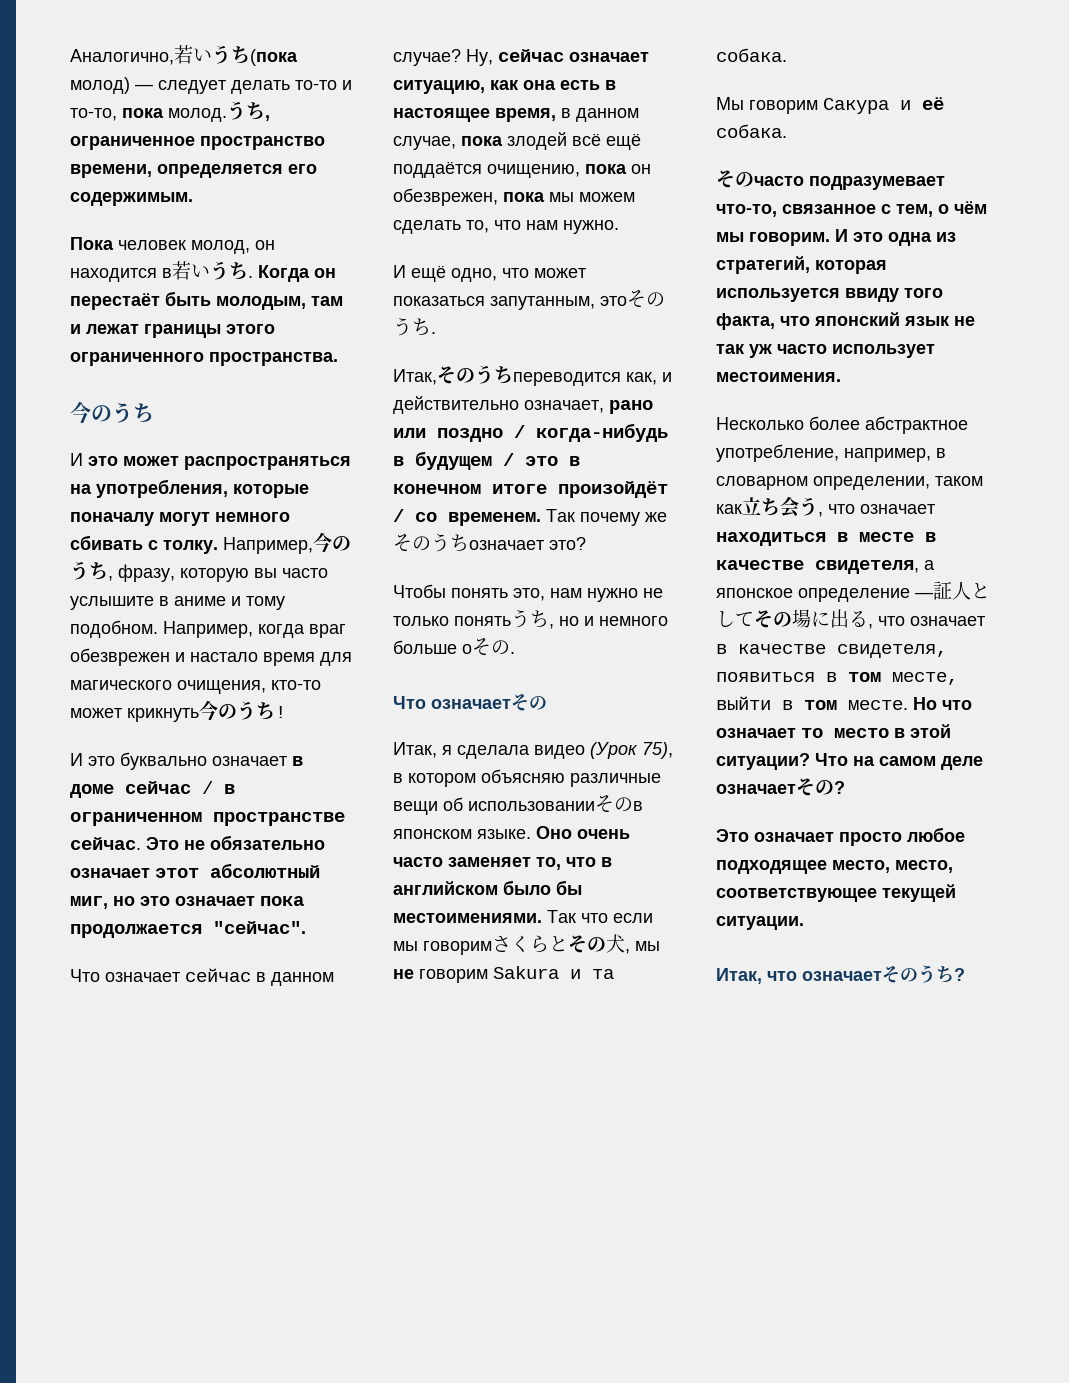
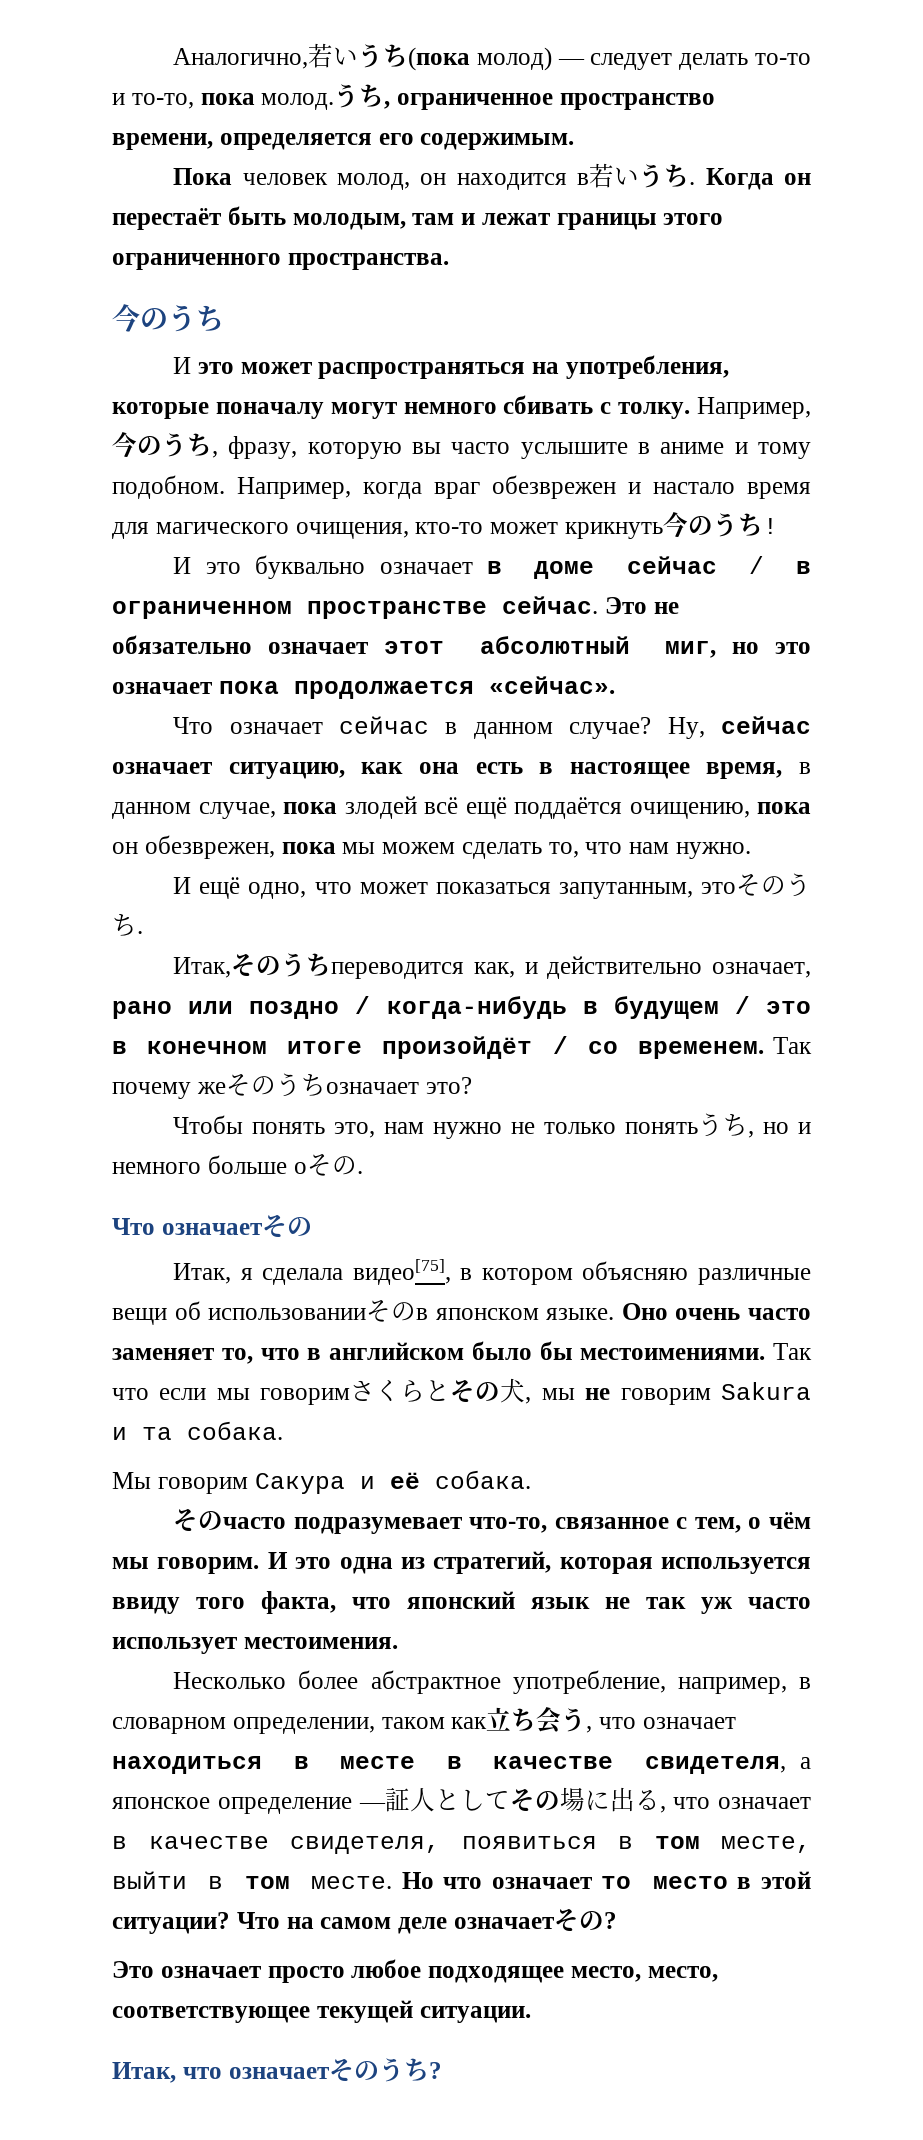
- Это не обязательно означает этот абсолютный миг, но это означает пока продолжается "сейчас".
+ Это не обязательно означает этот абсолютный миг, но это означает пока продолжается «сейчас».
- Итак, я сделала видео (Урок 75), в котором объясняю различные вещи об использованииそのв японском языке.
+ Итак, я сделала видео[75], в котором объясняю различные вещи об использованииそのв японском языке.

